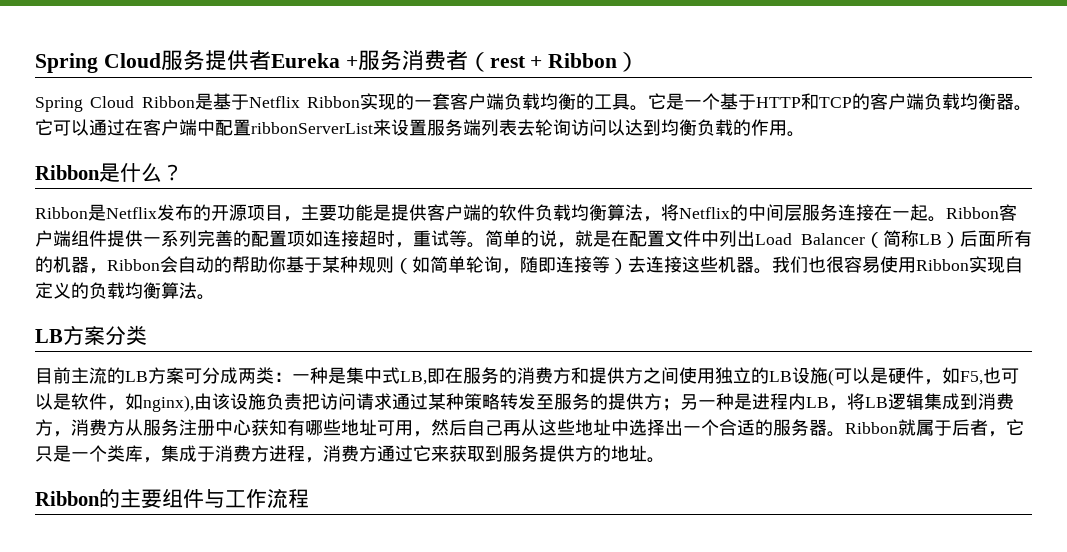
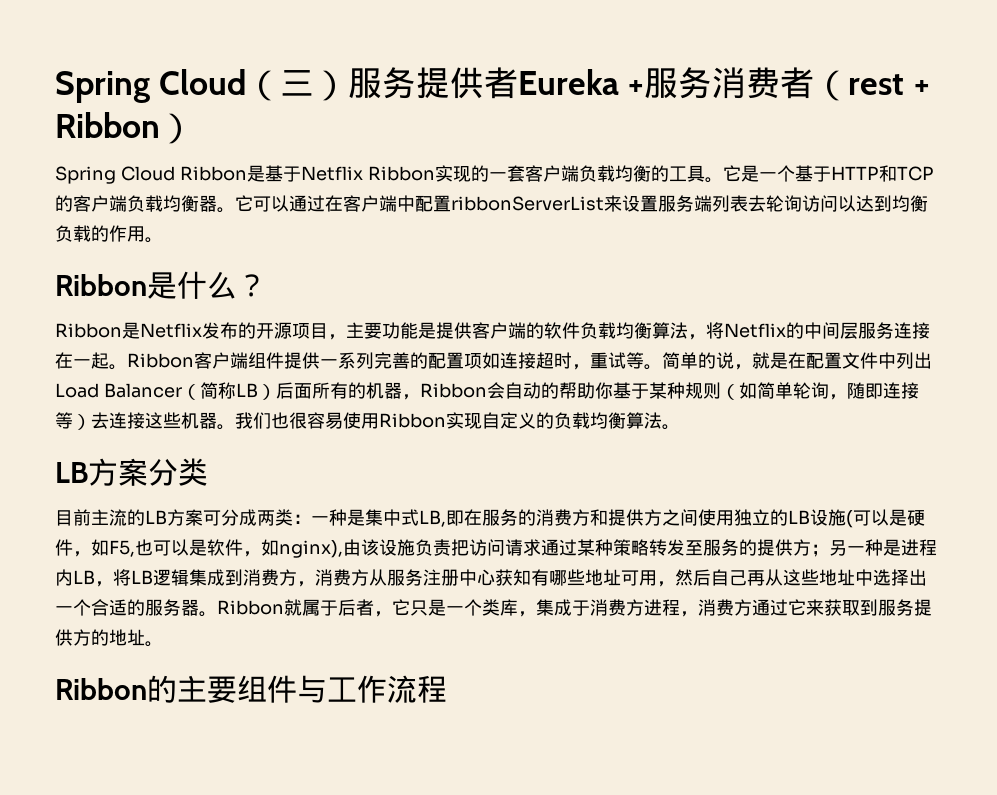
- Spring Cloud服务提供者Eureka +服务消费者（rest + Ribbon）
+ Spring Cloud（三）服务提供者Eureka +服务消费者（rest + Ribbon）

